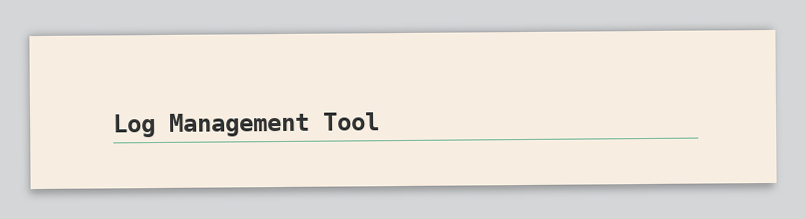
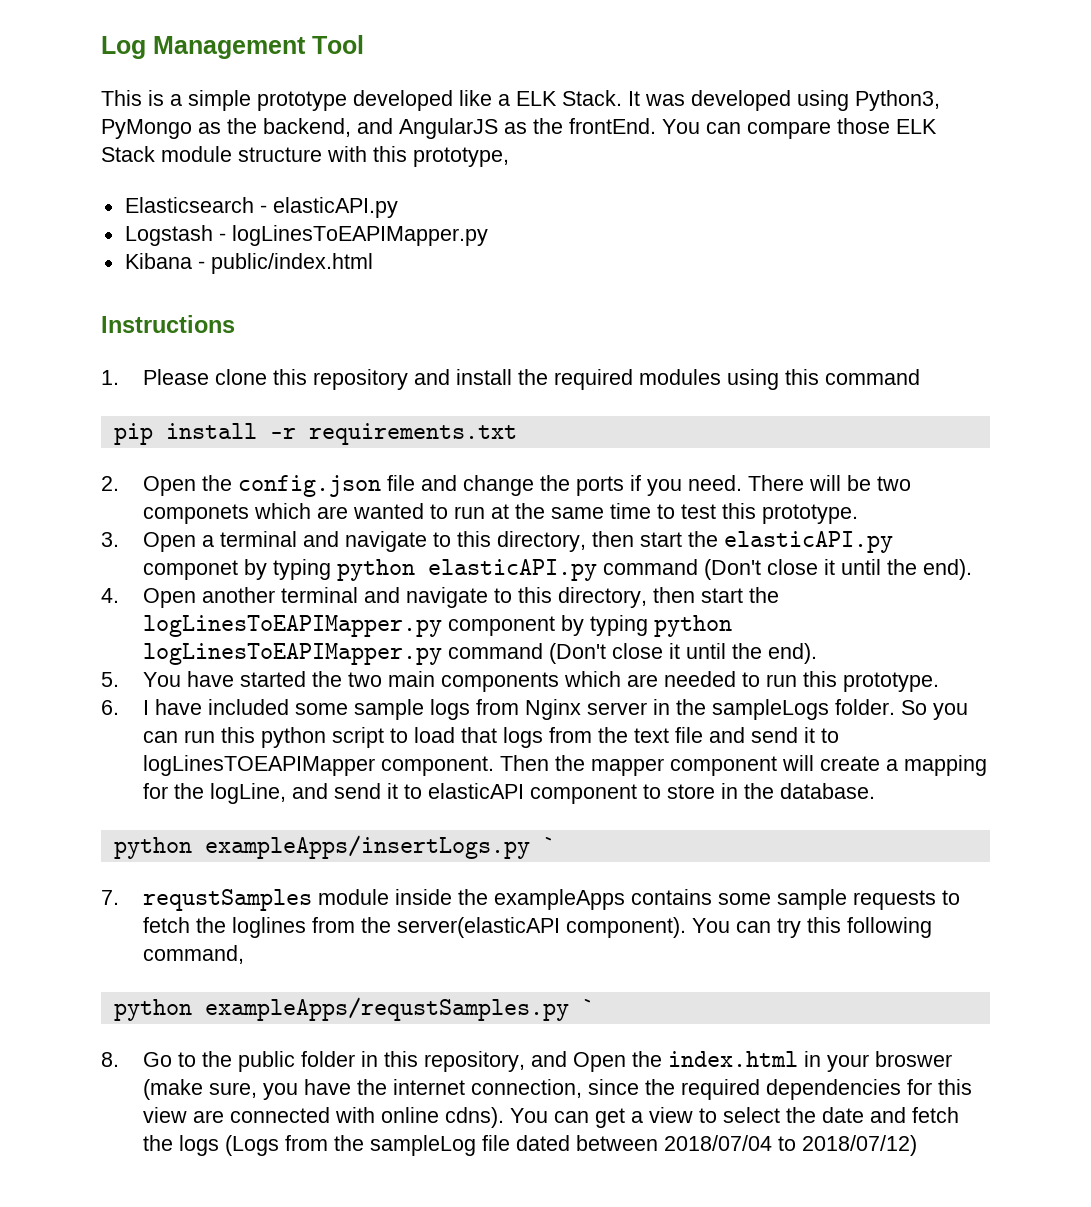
+ This is a simple prototype developed like a ELK Stack. It was developed using Python3, PyMongo as the backend, and AngularJS as the frontEnd. You can compare those ELK Stack module structure with this prototype,
+ Elasticsearch - elasticAPI.py
+ Logstash - logLinesToEAPIMapper.py
+ Kibana - public/index.html
+ Instructions
+ 1. Please clone this repository and install the required modules using this command
+ pip install -r requirements.txt
+ 2. Open the config.json file and change the ports if you need. There will be two componets which are wanted to run at the same time to test this prototype.
+ 3. Open a terminal and navigate to this directory, then start the elasticAPI.py componet by typing python elasticAPI.py command (Don't close it until the end).
+ 4. Open another terminal and navigate to this directory, then start the logLinesToEAPIMapper.py component by typing python logLinesToEAPIMapper.py command (Don't close it until the end).
+ 5. You have started the two main components which are needed to run this prototype.
+ 6. I have included some sample logs from Nginx server in the sampleLogs folder. So you can run this python script to load that logs from the text file and send it to logLinesTOEAPIMapper component. Then the mapper component will create a mapping for the logLine, and send it to elasticAPI component to store in the database.
+ python exampleApps/insertLogs.py `
+ 7. requstSamples module inside the exampleApps contains some sample requests to fetch the loglines from the server(elasticAPI component). You can try this following command,
+ python exampleApps/requstSamples.py `
+ 8. Go to the public folder in this repository, and Open the index.html in your broswer (make sure, you have the internet connection, since the required dependencies for this view are connected with online cdns). You can get a view to select the date and fetch the logs (Logs from the sampleLog file dated between 2018/07/04 to 2018/07/12)

